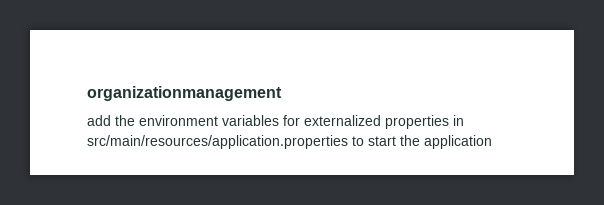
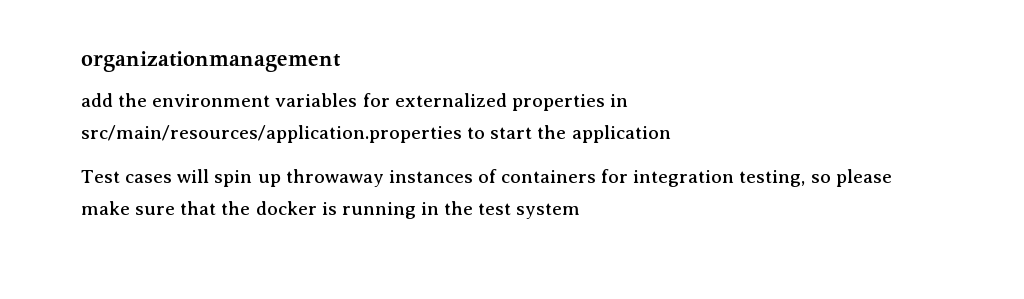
+ Test cases will spin up throwaway instances of containers for integration testing, so please make sure that the docker is running in the test system

